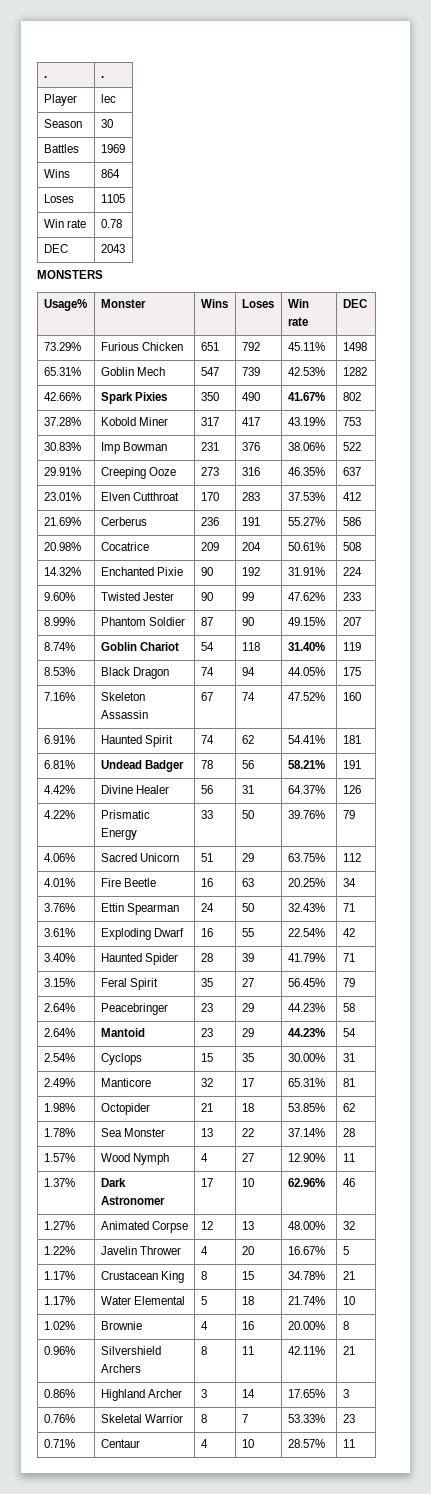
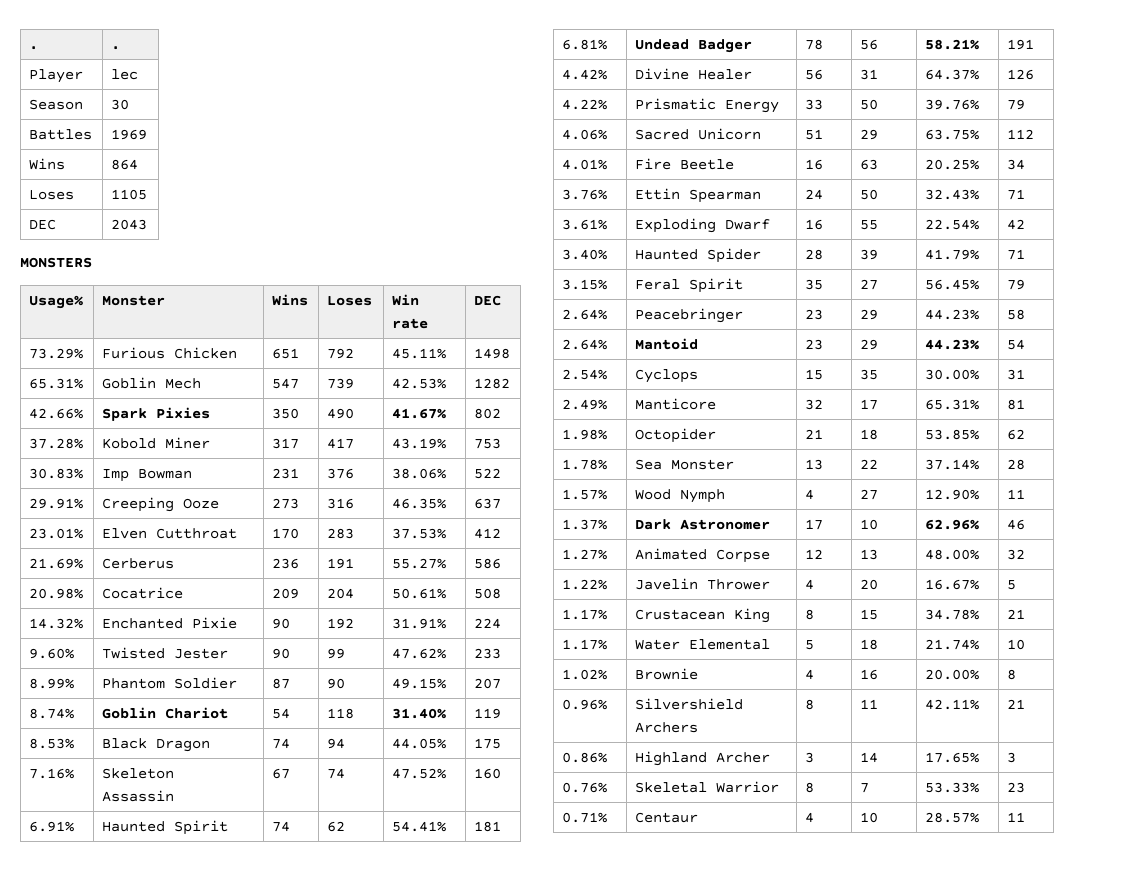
- Win rate | 0.78

